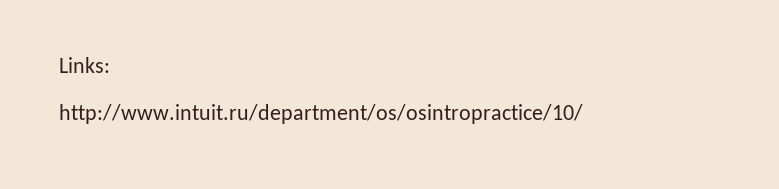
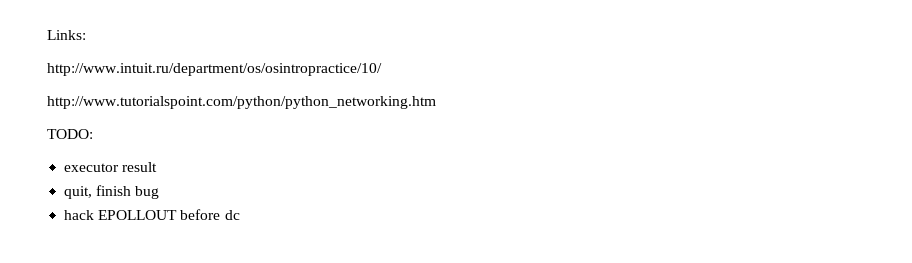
+ http://www.tutorialspoint.com/python/python_networking.htm
+ TODO:
+ executor result
+ quit, finish bug
+ hack EPOLLOUT before dc

